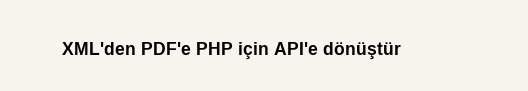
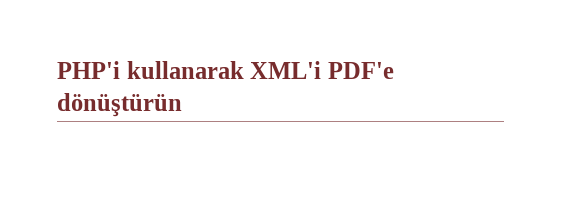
- XML'den PDF'e PHP için API'e dönüştür
+ PHP'i kullanarak XML'i PDF'e dönüştürün

